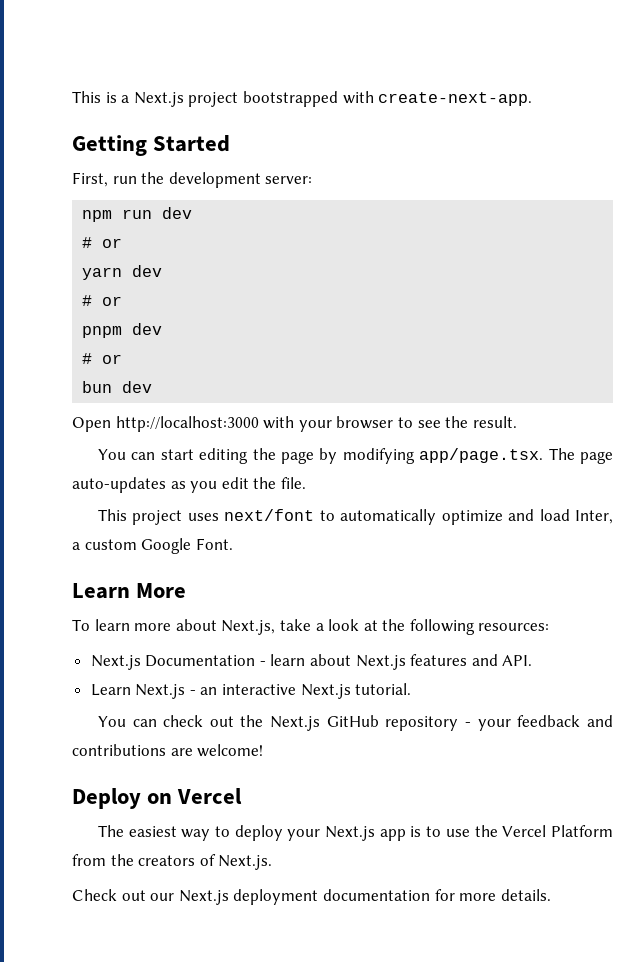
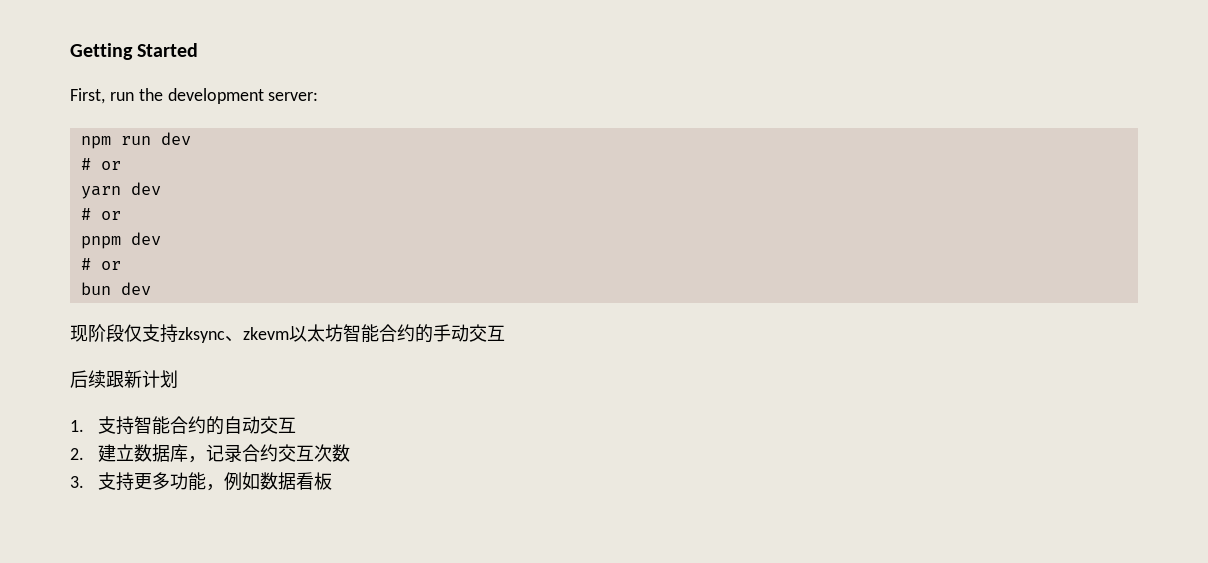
- This is a Next.js project bootstrapped with create-next-app.
- Open http://localhost:3000 with your browser to see the result.
- You can start editing the page by modifying app/page.tsx. The page auto-updates as you edit the file.
- This project uses next/font to automatically optimize and load Inter, a custom Google Font.
- Learn More
- To learn more about Next.js, take a look at the following resources:
- Next.js Documentation - learn about Next.js features and API.
- Learn Next.js - an interactive Next.js tutorial.
- You can check out the Next.js GitHub repository - your feedback and contributions are welcome!
- Deploy on Vercel
- The easiest way to deploy your Next.js app is to use the Vercel Platform from the creators of Next.js.
- Check out our Next.js deployment documentation for more details.
+ 现阶段仅支持zksync、zkevm以太坊智能合约的手动交互
+ 后续跟新计划
+ 1.支持智能合约的自动交互
+ 2.建立数据库，记录合约交互次数
+ 3.支持更多功能，例如数据看板

